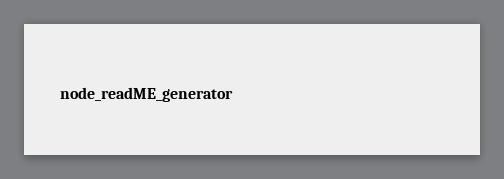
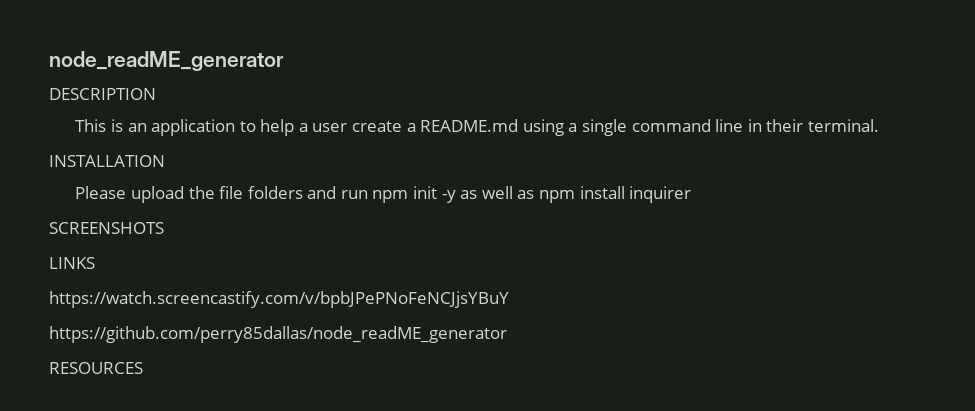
+ DESCRIPTION
+ This is an application to help a user create a README.md using a single command line in their terminal.
+ INSTALLATION
+ Please upload the file folders and run npm init -y as well as npm install inquirer
+ SCREENSHOTS
+ LINKS
+ https://watch.screencastify.com/v/bpbJPePNoFeNCJjsYBuY
+ https://github.com/perry85dallas/node_readME_generator
+ RESOURCES

